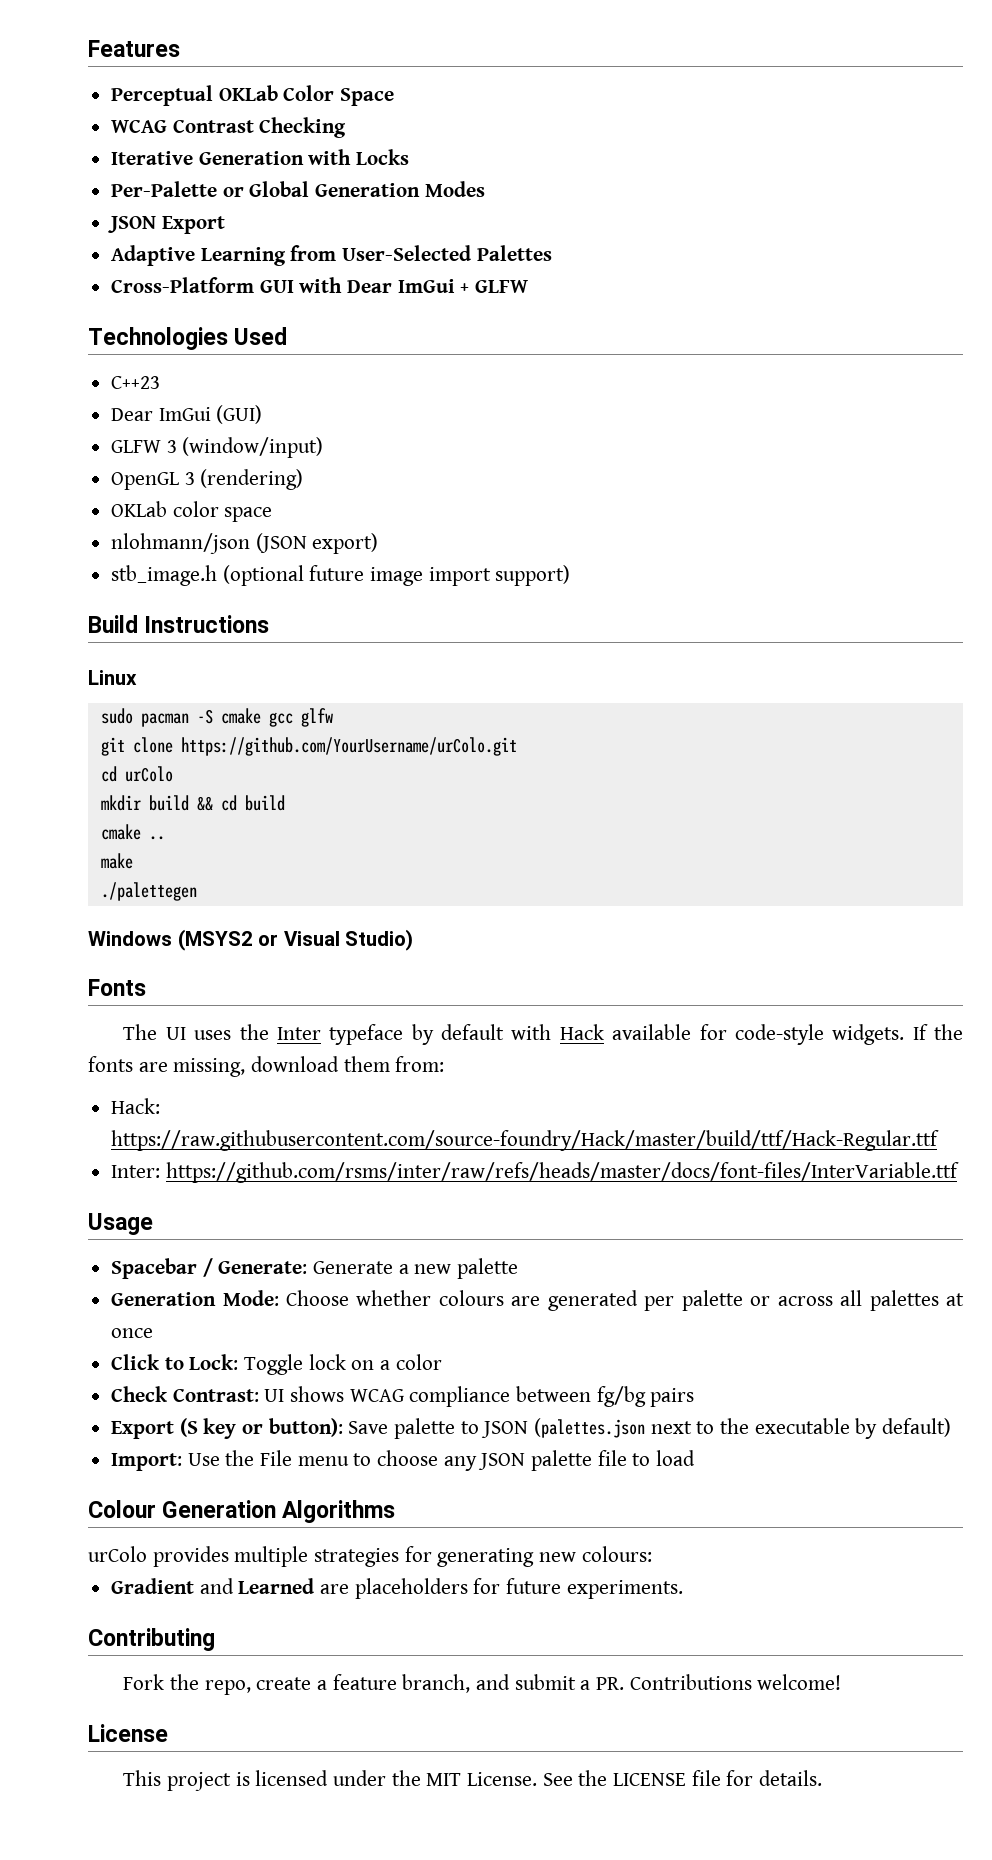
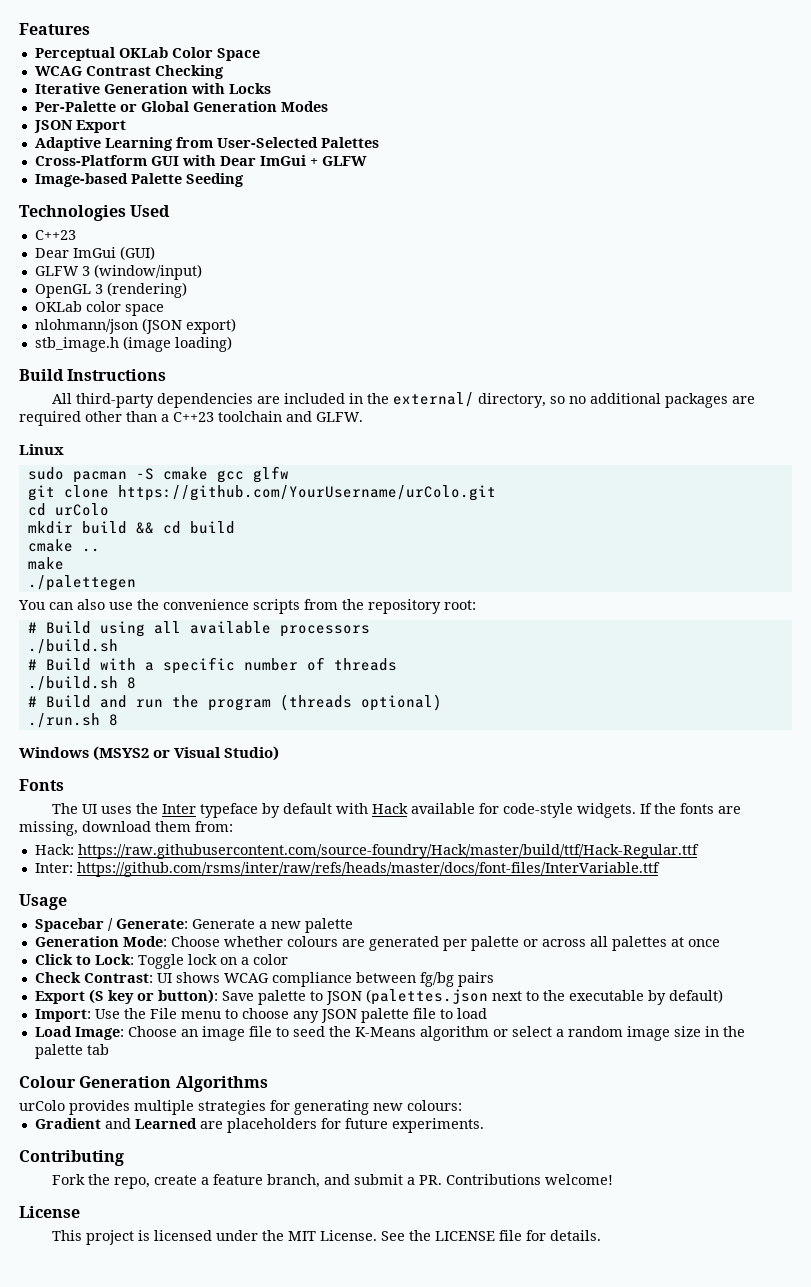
+ Image-based Palette Seeding
- stb_image.h (optional future image import support)
+ stb_image.h (image loading)
  Build Instructions
+ All third-party dependencies are included in the external/ directory, so no additional packages are required other than a C++23 toolchain and GLFW.
+ You can also use the convenience scripts from the repository root:
+ # Build using all available processors
+ ./build.sh
+ # Build with a specific number of threads
+ ./build.sh 8
+ # Build and run the program (threads optional)
+ ./run.sh 8
+ Load Image: Choose an image file to seed the K-Means algorithm or select a random image size in the palette tab

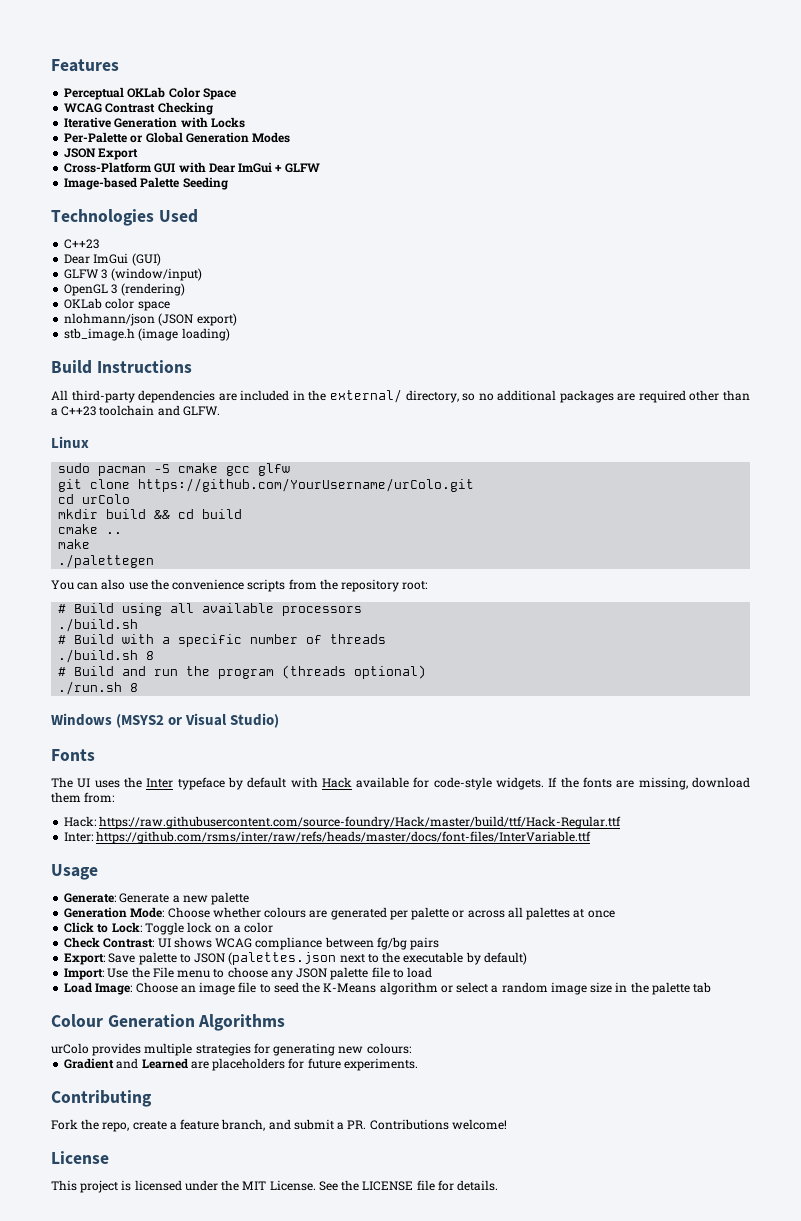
- Adaptive Learning from User-Selected Palettes
- Spacebar / Generate: Generate a new palette
+ Generate: Generate a new palette
- Export (S key or button): Save palette to JSON (palettes.json next to the executable by default)
+ Export: Save palette to JSON (palettes.json next to the executable by default)

